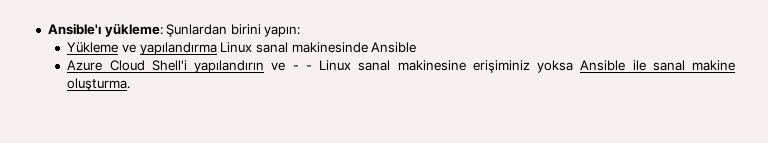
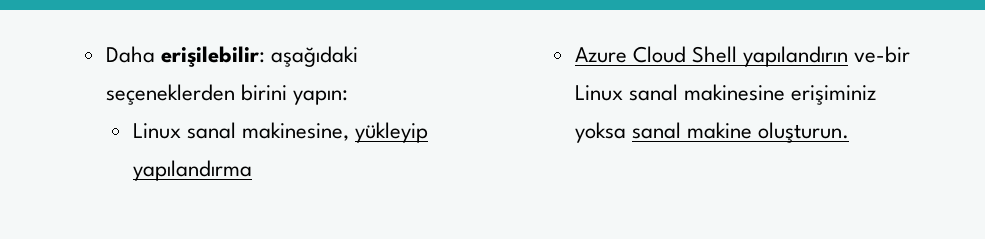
- Ansible'ı yükleme: Şunlardan birini yapın:
- Yükleme ve yapılandırma Linux sanal makinesinde Ansible
- Azure Cloud Shell'i yapılandırın ve - - Linux sanal makinesine erişiminiz yoksa Ansible ile sanal makine oluşturma.
+ Daha erişilebilir: aşağıdaki seçeneklerden birini yapın:
+ Linux sanal makinesine, yükleyip yapılandırma
+ Azure Cloud Shell yapılandırın ve-bir Linux sanal makinesine erişiminiz yoksa sanal makine oluşturun.

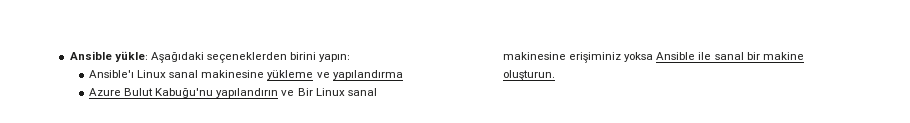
- Daha erişilebilir: aşağıdaki seçeneklerden birini yapın:
+ Ansible yükle: Aşağıdaki seçeneklerden birini yapın:
- Linux sanal makinesine, yükleyip yapılandırma
+ Ansible'ı Linux sanal makinesine yükleme ve yapılandırma
- Azure Cloud Shell yapılandırın ve-bir Linux sanal makinesine erişiminiz yoksa sanal makine oluşturun.
+ Azure Bulut Kabuğu'nu yapılandırın ve Bir Linux sanal makinesine erişiminiz yoksa Ansible ile sanal bir makine oluşturun.

